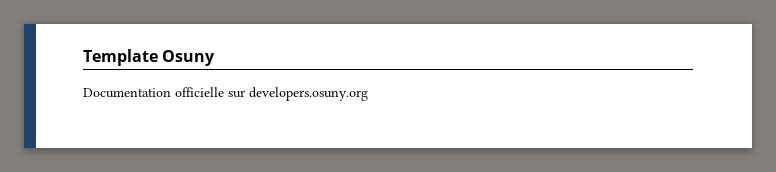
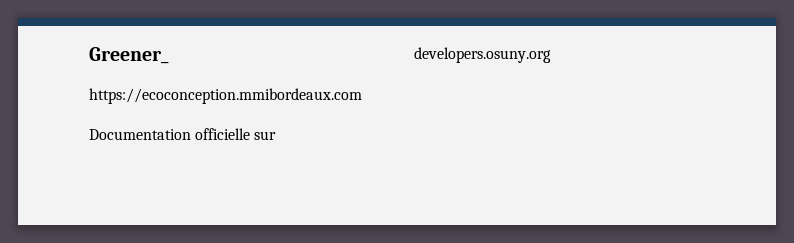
- Template Osuny
+ Greener_
+ https://ecoconception.mmibordeaux.com

